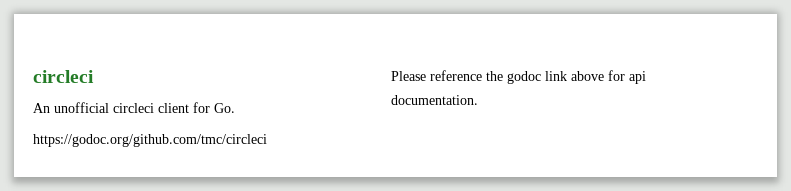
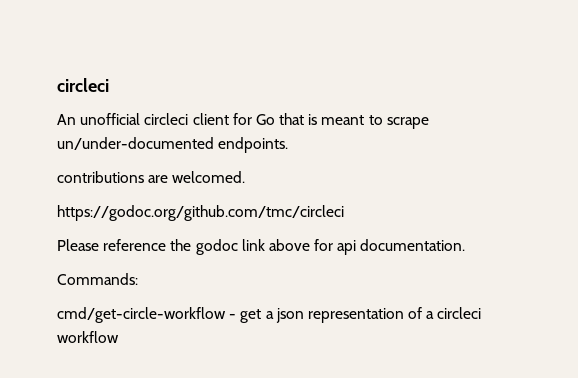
- An unofficial circleci client for Go.
+ An unofficial circleci client for Go that is meant to scrape un/under-documented endpoints.
+ contributions are welcomed.
+ Commands:
+ cmd/get-circle-workflow - get a json representation of a circleci workflow

